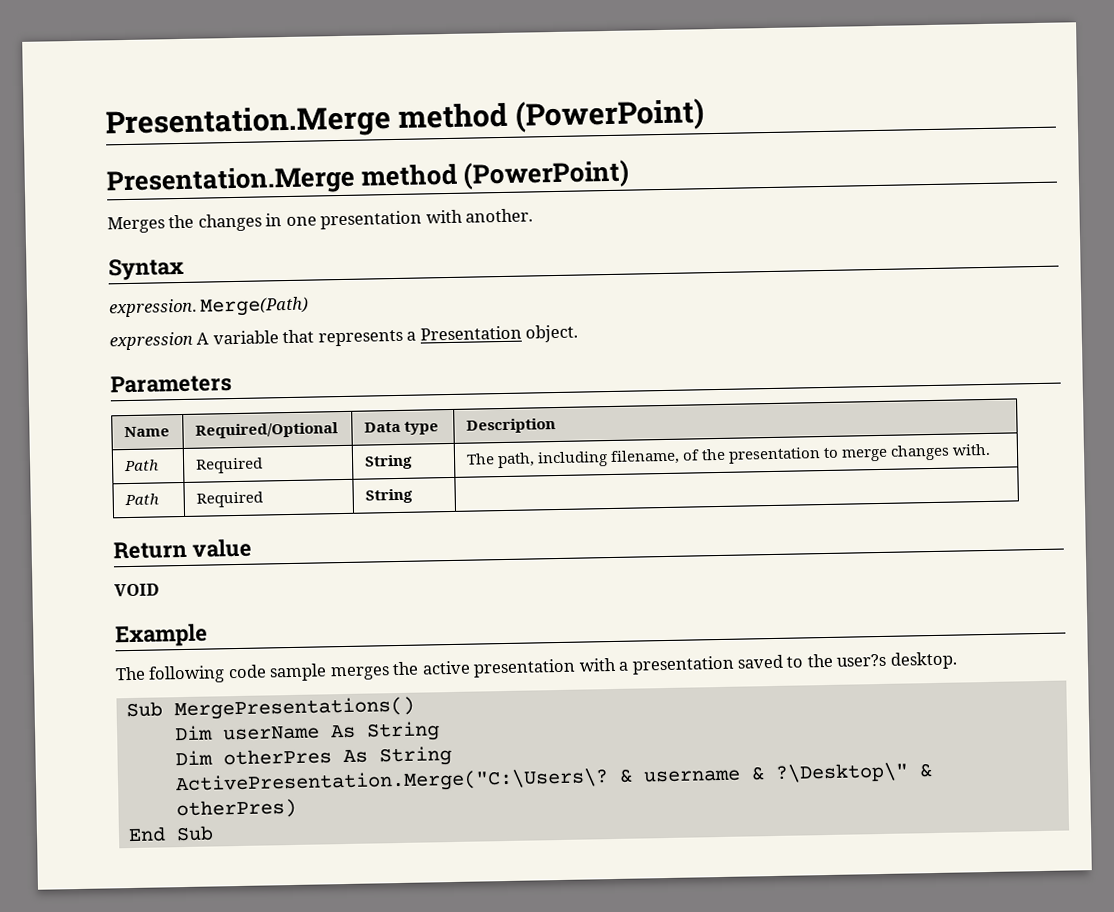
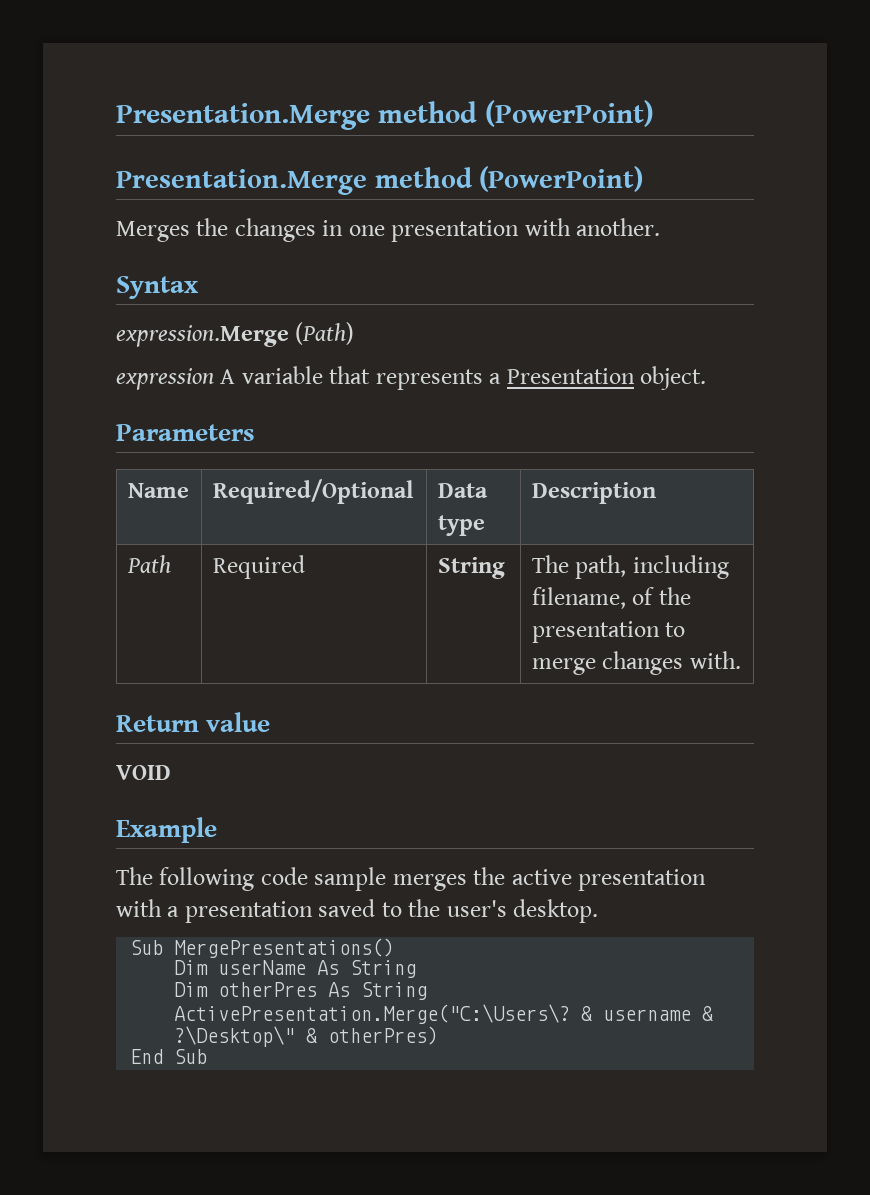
- expression. Merge(Path)
+ expression.Merge (Path)
  Path | Required | String | The path, including filename, of the presentation to merge changes with.
- Path | Required | String |
- The following code sample merges the active presentation with a presentation saved to the user?s desktop.
+ The following code sample merges the active presentation with a presentation saved to the user's desktop.

